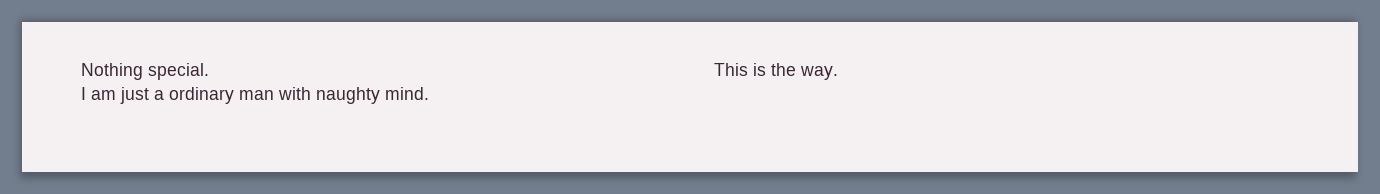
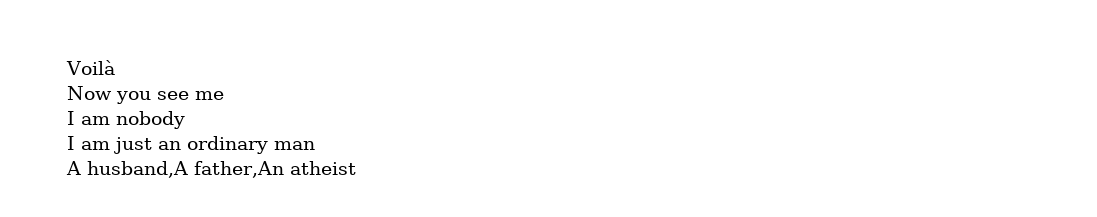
- Nothing special.
+ Voilà
+ Now you see me
+ I am nobody
- I am just a ordinary man with naughty mind.
- This is the way.
+ I am just an ordinary man
+ A husband,A father,An atheist

